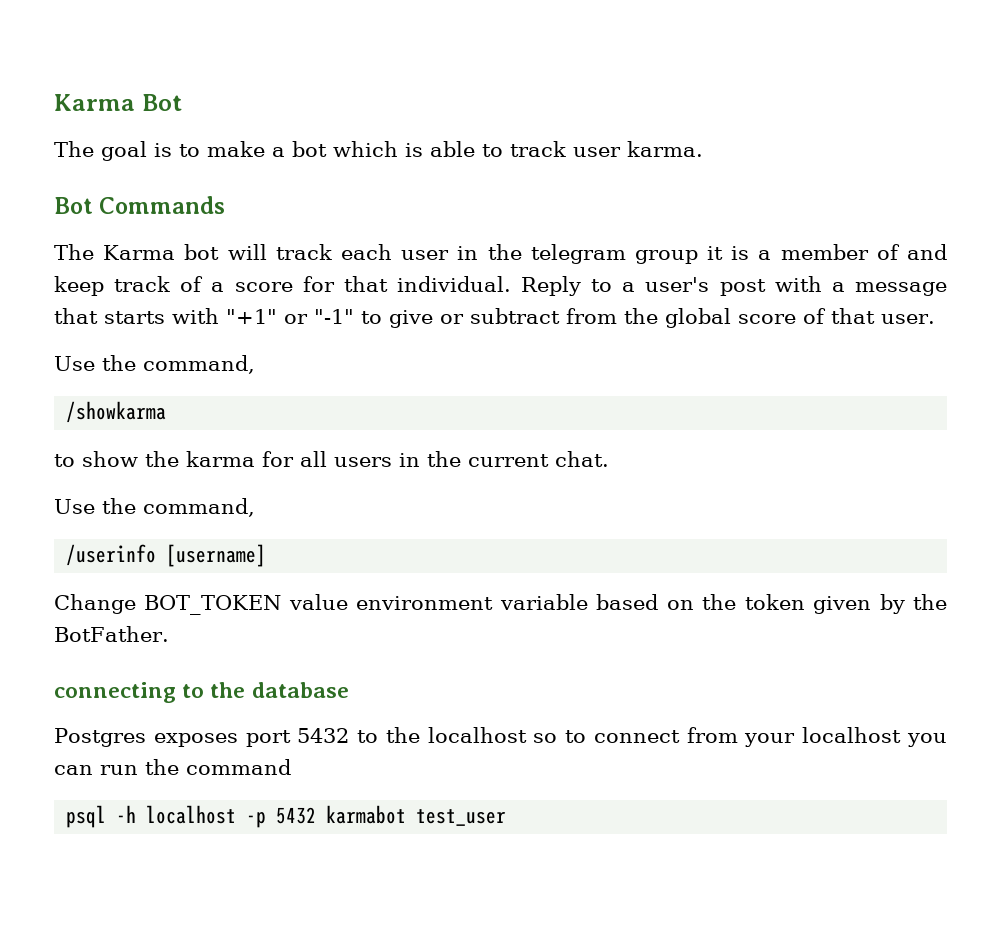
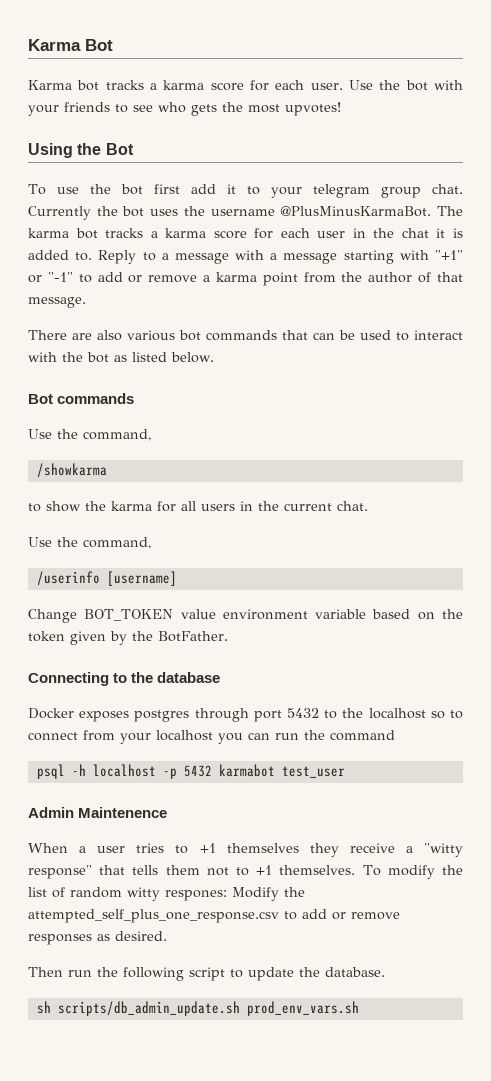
- The goal is to make a bot which is able to track user karma.
- Bot Commands
- The Karma bot will track each user in the telegram group it is a member of and keep track of a score for that individual.
+ Karma bot tracks a karma score for each user. Use the bot with your friends to see who gets the most upvotes!
+ Using the Bot
+ To use the bot first add it to your telegram group chat. Currently the bot uses the username @PlusMinusKarmaBot. The karma bot tracks a karma score for each user in the chat it is added to.
- Reply to a user's post with a message that starts with "+1" or "-1" to give or subtract from the global score of that user.
+ Reply to a message with a message starting with "+1" or "-1" to add or remove a karma point from the author of that message.
+ There are also various bot commands that can be used to interact with the bot as listed below.
+ Bot commands
- connecting to the database
+ Connecting to the database
- Postgres exposes port 5432 to the localhost so to connect from your localhost you can run the command
+ Docker exposes postgres through port 5432 to the localhost so to connect from your localhost you can run the command
+ Admin Maintenence
+ When a user tries to +1 themselves they receive a "witty response" that tells them not to +1 themselves. To modify the list of random witty respones: Modify the attempted_self_plus_one_response.csv to add or remove responses as desired.
+ Then run the following script to update the database.
+ sh scripts/db_admin_update.sh prod_env_vars.sh

